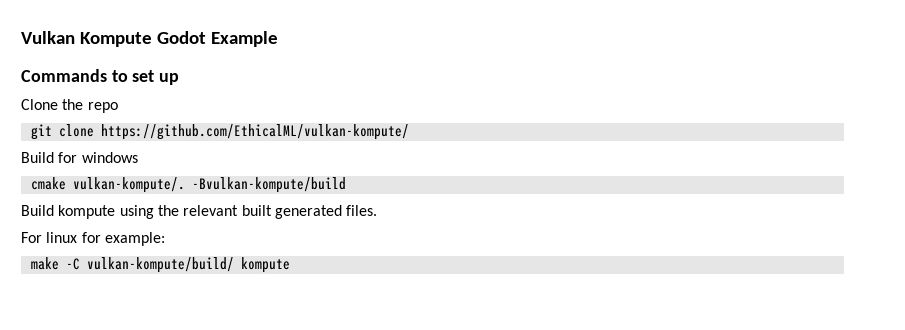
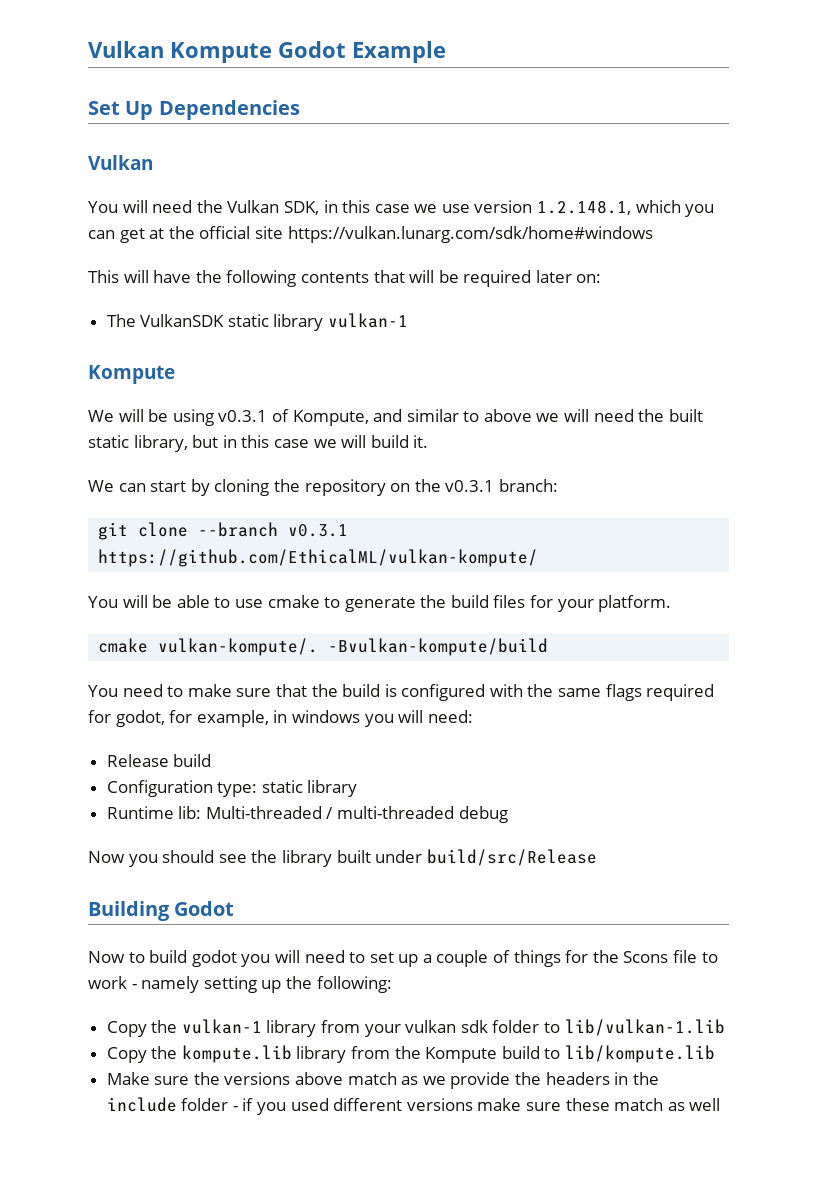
- Commands to set up
- Clone the repo
+ Set Up Dependencies
+ Vulkan
+ You will need the Vulkan SDK, in this case we use version 1.2.148.1, which you can get at the official site https://vulkan.lunarg.com/sdk/home#windows
+ This will have the following contents that will be required later on:
+ The VulkanSDK static library vulkan-1
+ Kompute
+ We will be using v0.3.1 of Kompute, and similar to above we will need the built static library, but in this case we will build it.
+ We can start by cloning the repository on the v0.3.1 branch:
- git clone https://github.com/EthicalML/vulkan-kompute/
+ git clone --branch v0.3.1 https://github.com/EthicalML/vulkan-kompute/
- Build for windows
+ You will be able to use cmake to generate the build files for your platform.
  cmake vulkan-kompute/. -Bvulkan-kompute/build
- Build kompute using the relevant built generated files.
- For linux for example:
- make -C vulkan-kompute/build/ kompute
+ You need to make sure that the build is configured with the same flags required for godot, for example, in windows you will need:
+ Release build
+ Configuration type: static library
+ Runtime lib: Multi-threaded / multi-threaded debug
+ Now you should see the library built under build/src/Release
+ Building Godot
+ Now to build godot you will need to set up a couple of things for the Scons file to work - namely setting up the following:
+ Copy the vulkan-1 library from your vulkan sdk folder to lib/vulkan-1.lib
+ Copy the kompute.lib library from the Kompute build to lib/kompute.lib
+ Make sure the versions above match as we provide the headers in the include folder - if you used different versions make sure these match as well

